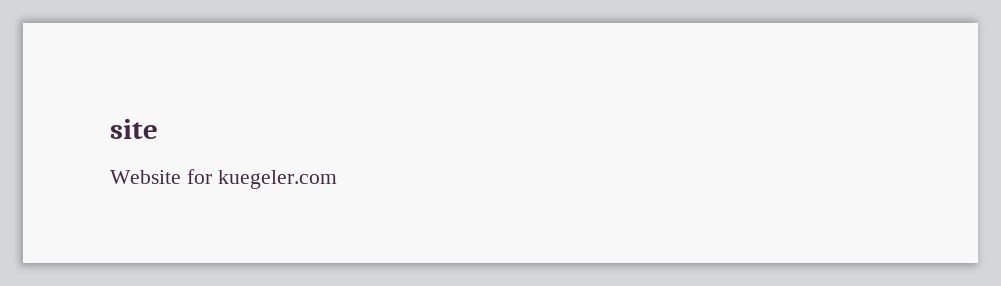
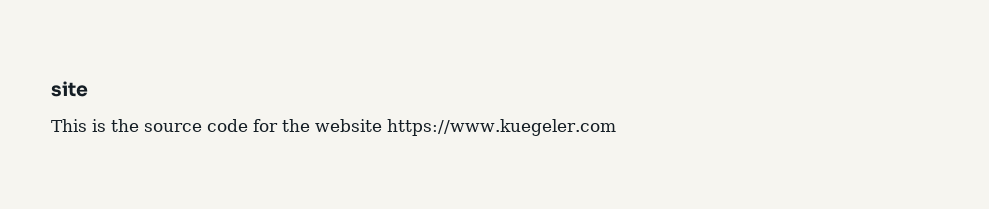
- Website for kuegeler.com
+ This is the source code for the website https://www.kuegeler.com

